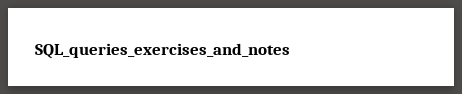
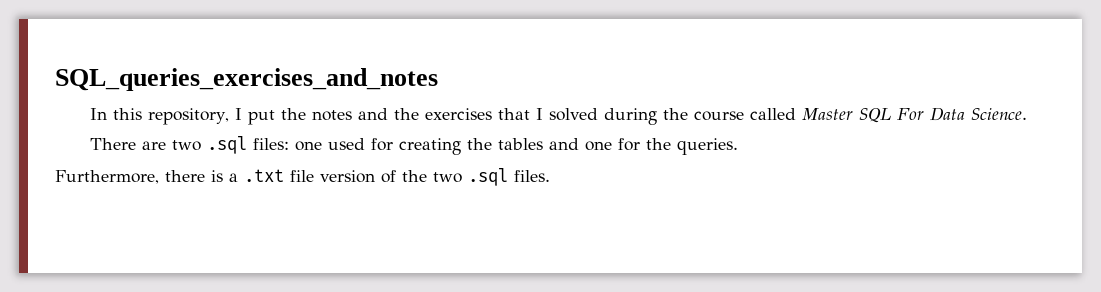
+ In this repository, I put the notes and the exercises that I solved during the course called Master SQL For Data Science.
+ There are two .sql files: one used for creating the tables and one for the queries.
+ Furthermore, there is a .txt file version of the two .sql files.

